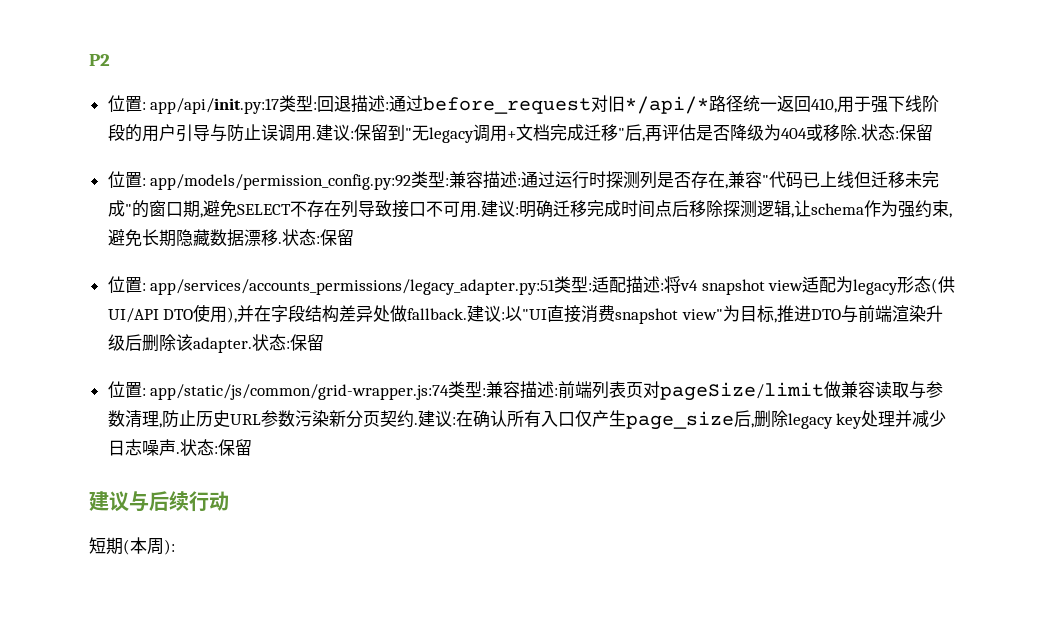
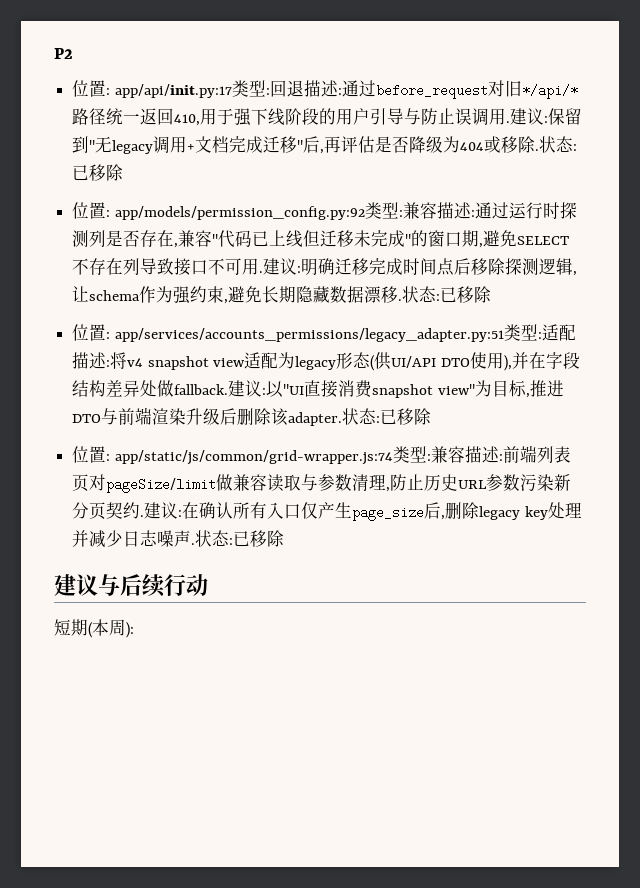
- 建议:保留到"无legacy调用+文档完成迁移"后,再评估是否降级为404或移除.状态:保留
+ 建议:保留到"无legacy调用+文档完成迁移"后,再评估是否降级为404或移除.状态:已移除
- 建议:明确迁移完成时间点后移除探测逻辑,让schema作为强约束,避免长期隐藏数据漂移.状态:保留
+ 建议:明确迁移完成时间点后移除探测逻辑,让schema作为强约束,避免长期隐藏数据漂移.状态:已移除
- 建议:以"UI直接消费snapshot view"为目标,推进DTO与前端渲染升级后删除该adapter.状态:保留
+ 建议:以"UI直接消费snapshot view"为目标,推进DTO与前端渲染升级后删除该adapter.状态:已移除
- 建议:在确认所有入口仅产生page_size后,删除legacy key处理并减少日志噪声.状态:保留
+ 建议:在确认所有入口仅产生page_size后,删除legacy key处理并减少日志噪声.状态:已移除

